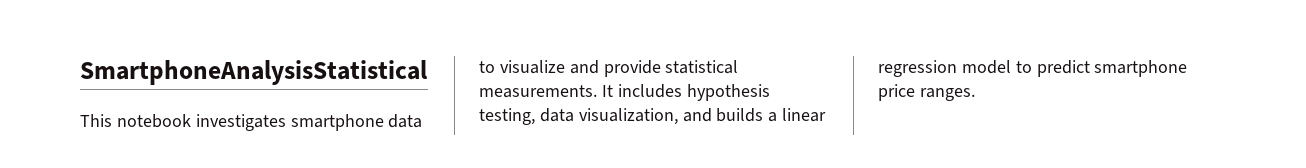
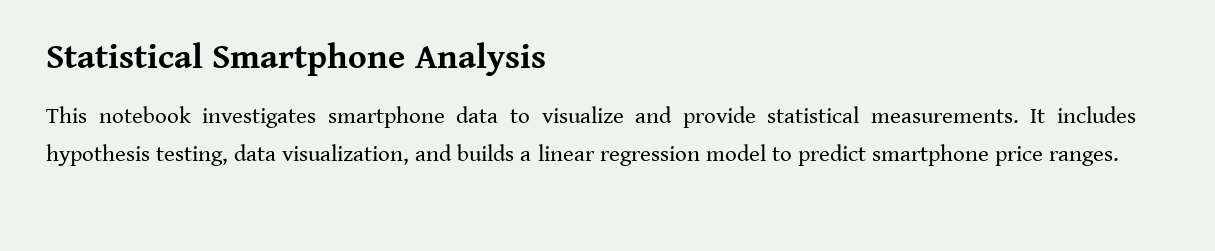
- SmartphoneAnalysisStatistical
+ Statistical Smartphone Analysis

